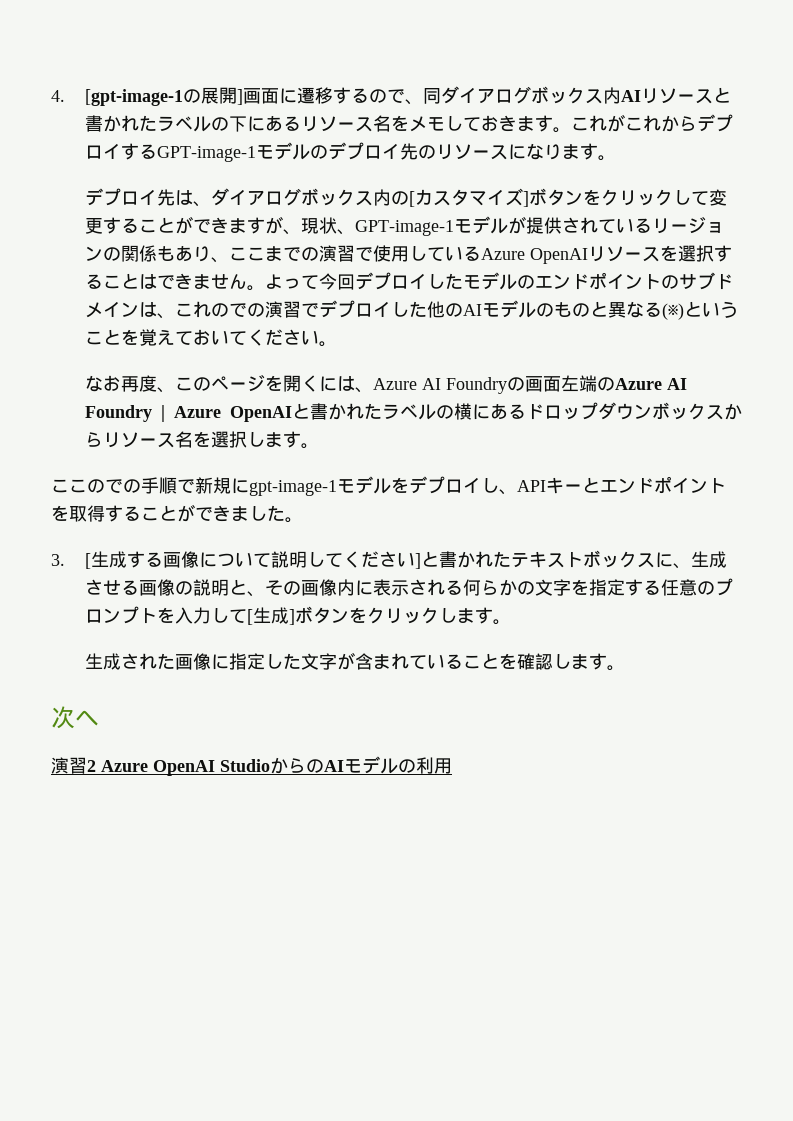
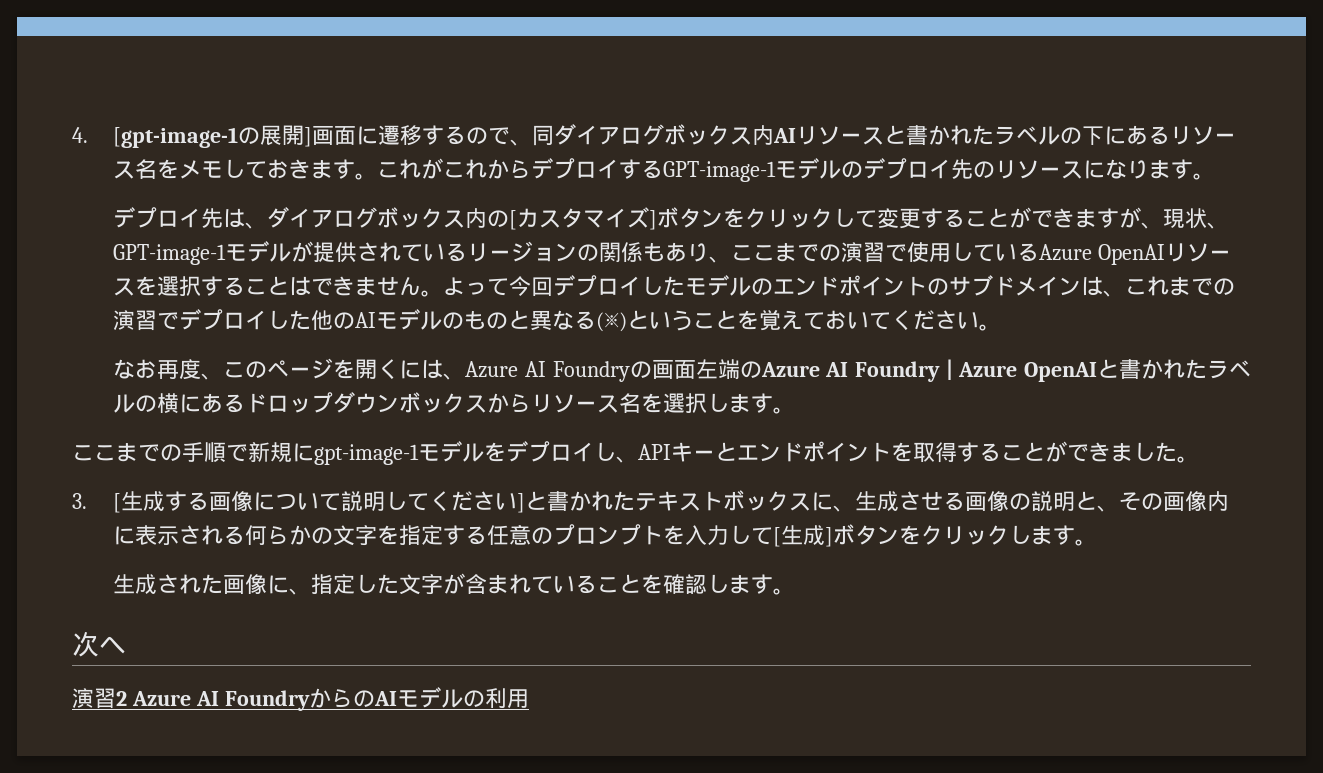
- よって今回デプロイしたモデルのエンドポイントのサブドメインは、これのでの演習でデプロイした他のAIモデルのものと異なる(※)ということを覚えておいてください。
+ よって今回デプロイしたモデルのエンドポイントのサブドメインは、これまでの演習でデプロイした他のAIモデルのものと異なる(※)ということを覚えておいてください。
- ここのでの手順で新規にgpt-image-1モデルをデプロイし、APIキーとエンドポイントを取得することができました。
+ ここまでの手順で新規にgpt-image-1モデルをデプロイし、APIキーとエンドポイントを取得することができました。
- 生成された画像に指定した文字が含まれていることを確認します。
+ 生成された画像に、指定した文字が含まれていることを確認します。
- 演習2 Azure OpenAI StudioからのAIモデルの利用
+ 演習2 Azure AI FoundryからのAIモデルの利用

